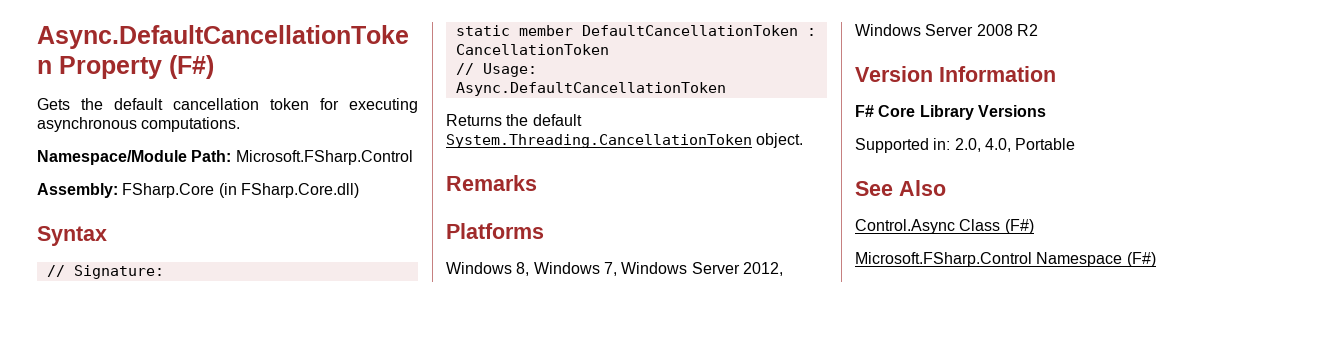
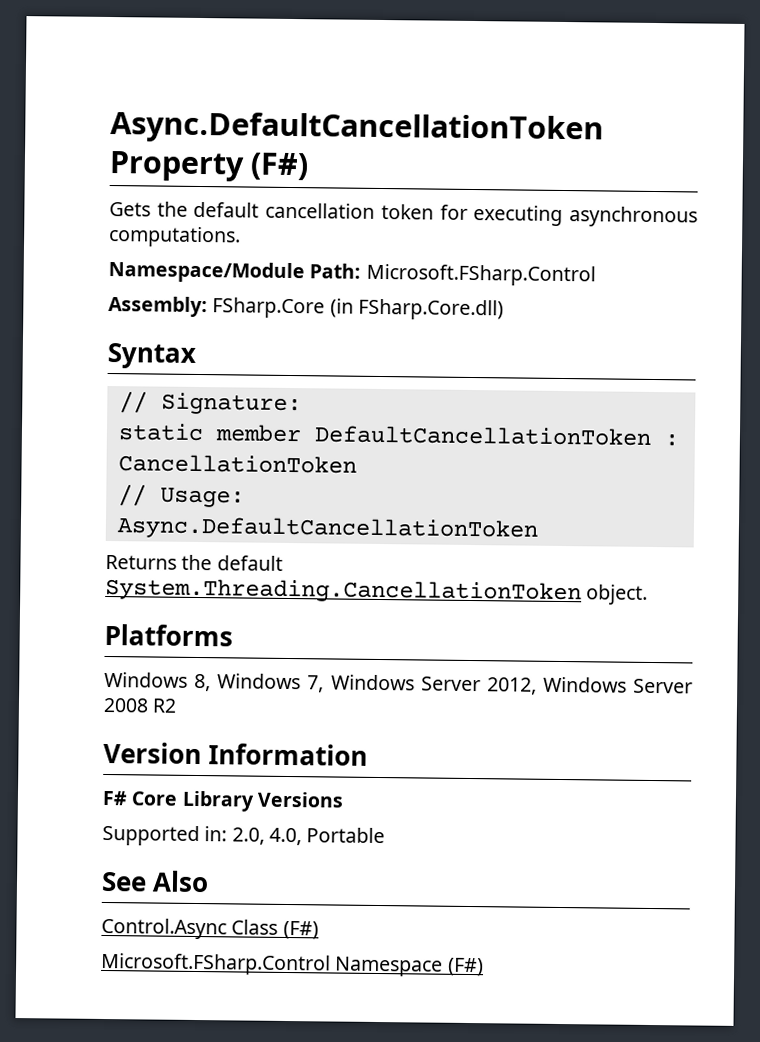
- Remarks

